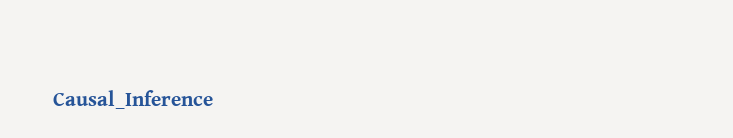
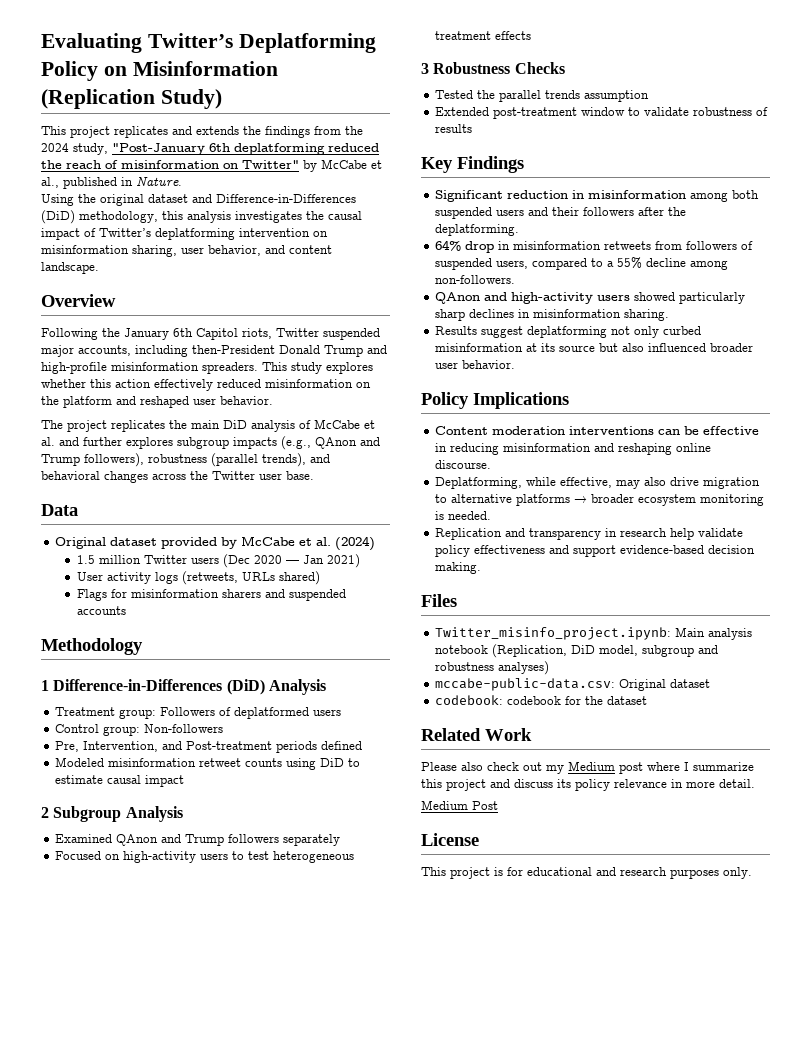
- Causal_Inference
+ Evaluating Twitter’s Deplatforming Policy on Misinformation (Replication Study)
+ This project replicates and extends the findings from the 2024 study, "Post-January 6th deplatforming reduced the reach of misinformation on Twitter" by McCabe et al., published in Nature.
+ Using the original dataset and Difference-in-Differences (DiD) methodology, this analysis investigates the causal impact of Twitter’s deplatforming intervention on misinformation sharing, user behavior, and content landscape.
+ Overview
+ Following the January 6th Capitol riots, Twitter suspended major accounts, including then-President Donald Trump and high-profile misinformation spreaders. This study explores whether this action effectively reduced misinformation on the platform and reshaped user behavior.
+ The project replicates the main DiD analysis of McCabe et al. and further explores subgroup impacts (e.g., QAnon and Trump followers), robustness (parallel trends), and behavioral changes across the Twitter user base.
+ Data
+ Original dataset provided by McCabe et al. (2024)
+ 1.5 million Twitter users (Dec 2020 — Jan 2021)
+ User activity logs (retweets, URLs shared)
+ Flags for misinformation sharers and suspended accounts
+ Methodology
+ 1 Difference-in-Differences (DiD) Analysis
+ Treatment group: Followers of deplatformed users
+ Control group: Non-followers
+ Pre, Intervention, and Post-treatment periods defined
+ Modeled misinformation retweet counts using DiD to estimate causal impact
+ 2 Subgroup Analysis
+ Examined QAnon and Trump followers separately
+ Focused on high-activity users to test heterogeneous treatment effects
+ 3 Robustness Checks
+ Tested the parallel trends assumption
+ Extended post-treatment window to validate robustness of results
+ Key Findings
+ Significant reduction in misinformation among both suspended users and their followers after the deplatforming.
+ 64% drop in misinformation retweets from followers of suspended users, compared to a 55% decline among non-followers.
+ QAnon and high-activity users showed particularly sharp declines in misinformation sharing.
+ Results suggest deplatforming not only curbed misinformation at its source but also influenced broader user behavior.
+ Policy Implications
+ Content moderation interventions can be effective in reducing misinformation and reshaping online discourse.
+ Deplatforming, while effective, may also drive migration to alternative platforms → broader ecosystem monitoring is needed.
+ Replication and transparency in research help validate policy effectiveness and support evidence-based decision making.
+ Files
+ Twitter_misinfo_project.ipynb: Main analysis notebook (Replication, DiD model, subgroup and robustness analyses)
+ mccabe-public-data.csv: Original dataset
+ codebook: codebook for the dataset
+ Related Work
+ Please also check out my Medium post where I summarize this project and discuss its policy relevance in more detail.
+ Medium Post
+ License
+ This project is for educational and research purposes only.

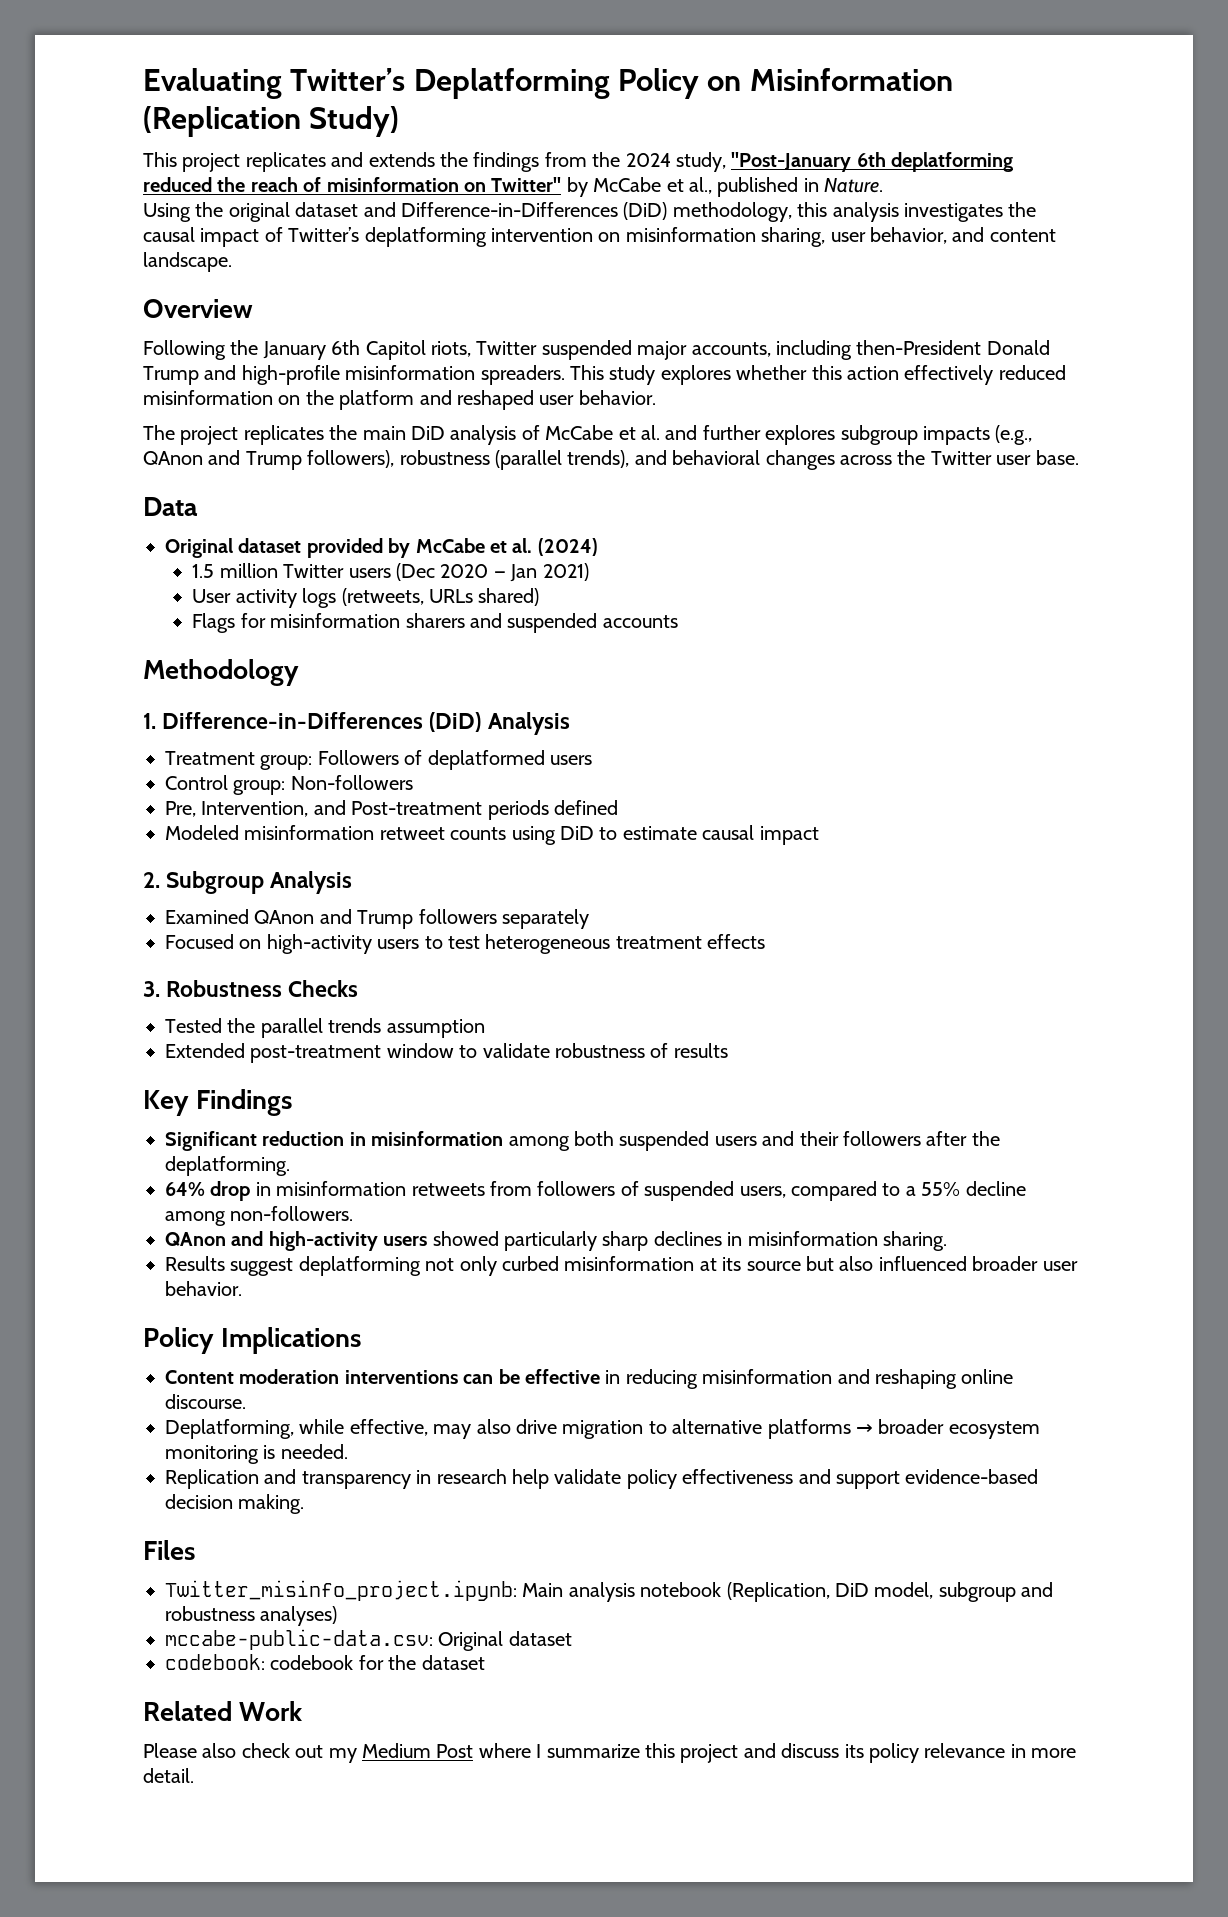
- 1 Difference-in-Differences (DiD) Analysis
+ 1. Difference-in-Differences (DiD) Analysis
- 2 Subgroup Analysis
+ 2. Subgroup Analysis
- 3 Robustness Checks
+ 3. Robustness Checks
- Please also check out my Medium post where I summarize this project and discuss its policy relevance in more detail.
+ Please also check out my Medium Post where I summarize this project and discuss its policy relevance in more detail.
- Medium Post
- License
- This project is for educational and research purposes only.

